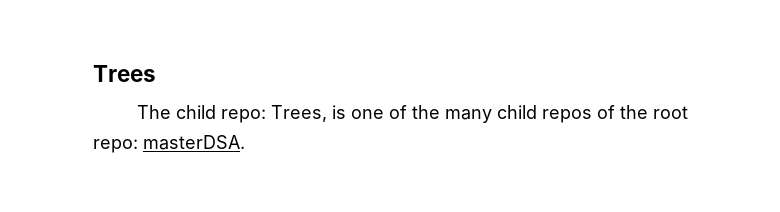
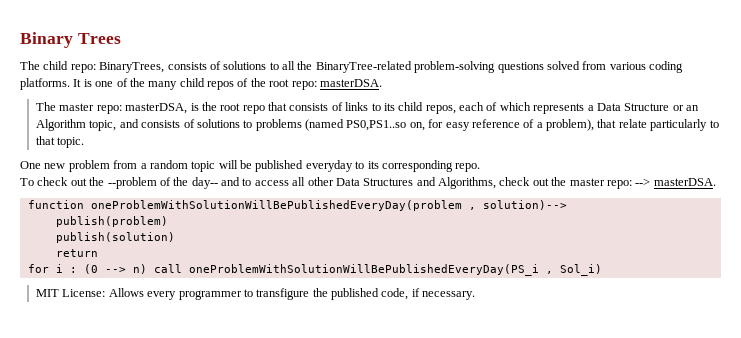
- Trees
+ Binary Trees
- The child repo: Trees, is one of the many child repos of the root repo: masterDSA.
+ The child repo: BinaryTrees, consists of solutions to all the BinaryTree-related problem-solving questions solved from various coding platforms. It is one of the many child repos of the root repo: masterDSA.
+ The master repo: masterDSA, is the root repo that consists of links to its child repos, each of which represents a Data Structure or an Algorithm topic, and consists of solutions to problems (named PS0,PS1..so on, for easy reference of a problem), that relate particularly to that topic.
+ One new problem from a random topic will be published everyday to its corresponding repo.
+ To check out the --problem of the day-- and to access all other Data Structures and Algorithms, check out the master repo: --> masterDSA.
+ function oneProblemWithSolutionWillBePublishedEveryDay(problem , solution)-->
+ publish(problem)
+ publish(solution)
+ return
+ for i : (0 --> n) call oneProblemWithSolutionWillBePublishedEveryDay(PS_i , Sol_i)
+ MIT License: Allows every programmer to transfigure the published code, if necessary.

